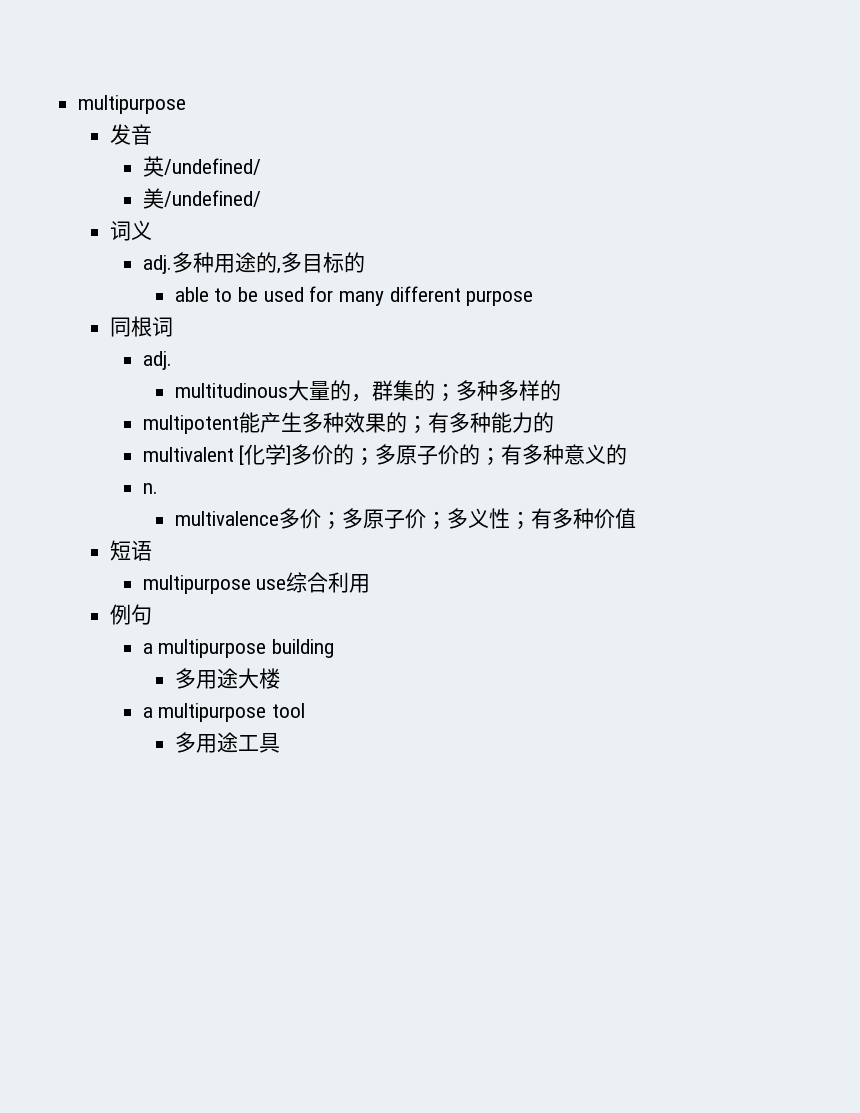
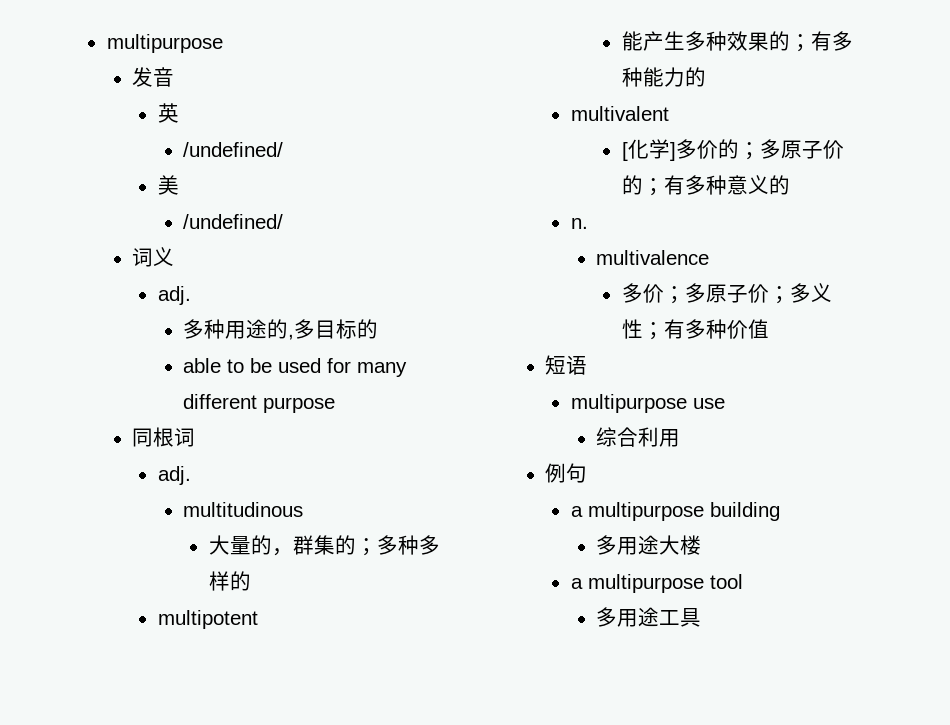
- 英/undefined/
+ 英
+ /undefined/
- 美/undefined/
+ 美
+ /undefined/
  词义
- adj.多种用途的,多目标的
+ adj.
+ 多种用途的,多目标的
- multitudinous大量的，群集的；多种多样的
+ multitudinous
+ 大量的，群集的；多种多样的
- multipotent能产生多种效果的；有多种能力的
+ multipotent
+ 能产生多种效果的；有多种能力的
- multivalent [化学]多价的；多原子价的；有多种意义的
+ multivalent
+ [化学]多价的；多原子价的；有多种意义的
- multivalence多价；多原子价；多义性；有多种价值
+ multivalence
+ 多价；多原子价；多义性；有多种价值
- multipurpose use综合利用
+ multipurpose use
+ 综合利用

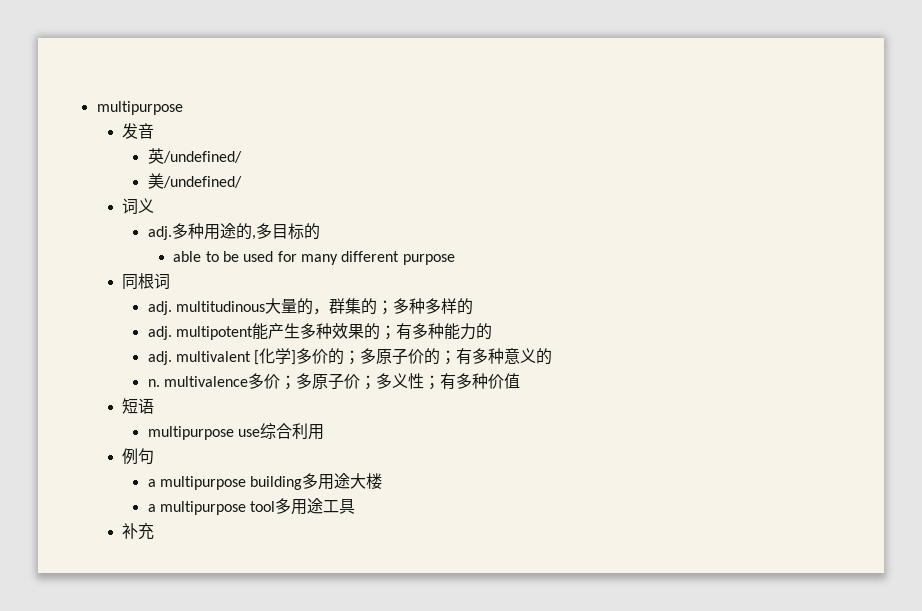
- 英
- /undefined/
+ 英/undefined/
- 美
- /undefined/
+ 美/undefined/
  词义
- adj.
- 多种用途的,多目标的
+ adj.多种用途的,多目标的
  同根词
- adj.
- multitudinous
- 大量的，群集的；多种多样的
+ adj. multitudinous大量的，群集的；多种多样的
- multipotent
- 能产生多种效果的；有多种能力的
+ adj. multipotent能产生多种效果的；有多种能力的
- multivalent
- [化学]多价的；多原子价的；有多种意义的
+ adj. multivalent [化学]多价的；多原子价的；有多种意义的
- n.
- multivalence
- 多价；多原子价；多义性；有多种价值
+ n. multivalence多价；多原子价；多义性；有多种价值
- multipurpose use
- 综合利用
+ multipurpose use综合利用
- a multipurpose building
- 多用途大楼
+ a multipurpose building多用途大楼
- a multipurpose tool
- 多用途工具
+ a multipurpose tool多用途工具
+ 补充

